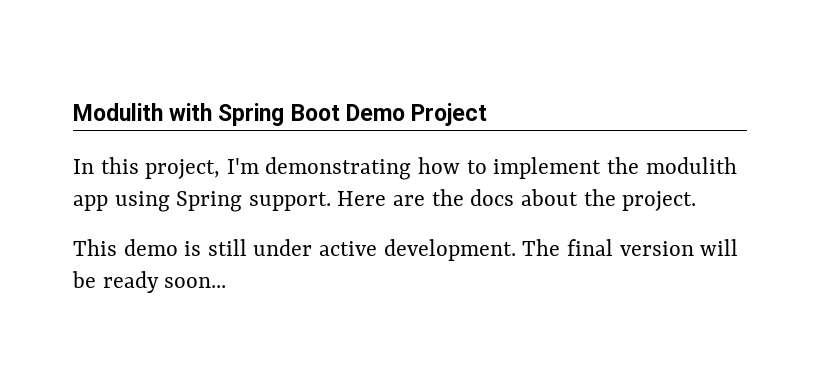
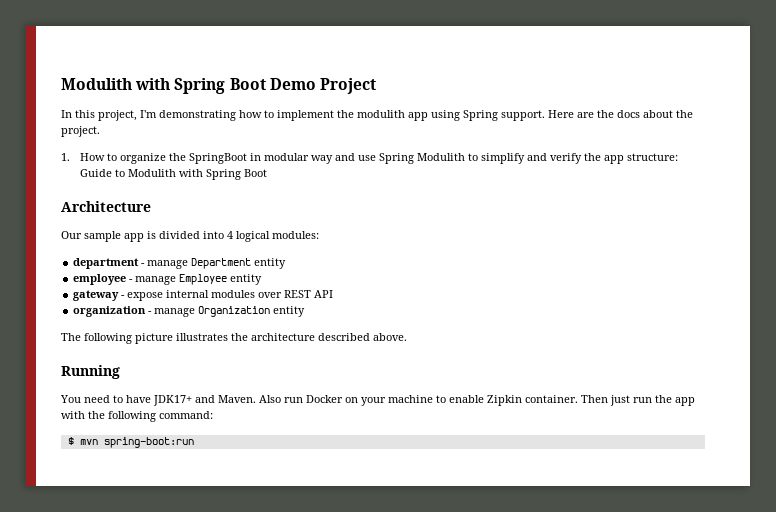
- This demo is still under active development. The final version will be ready soon...
+ 1. How to organize the SpringBoot in modular way and use Spring Modulith to simplify and verify the app structure: Guide to Modulith with Spring Boot
+ Architecture
+ Our sample app is divided into 4 logical modules:
+ department - manage Department entity
+ employee - manage Employee entity
+ gateway - expose internal modules over REST API
+ organization - manage Organization entity
+ The following picture illustrates the architecture described above.
+ Running
+ You need to have JDK17+ and Maven. Also run Docker on your machine to enable Zipkin container. Then just run the app with the following command:
+ $ mvn spring-boot:run

